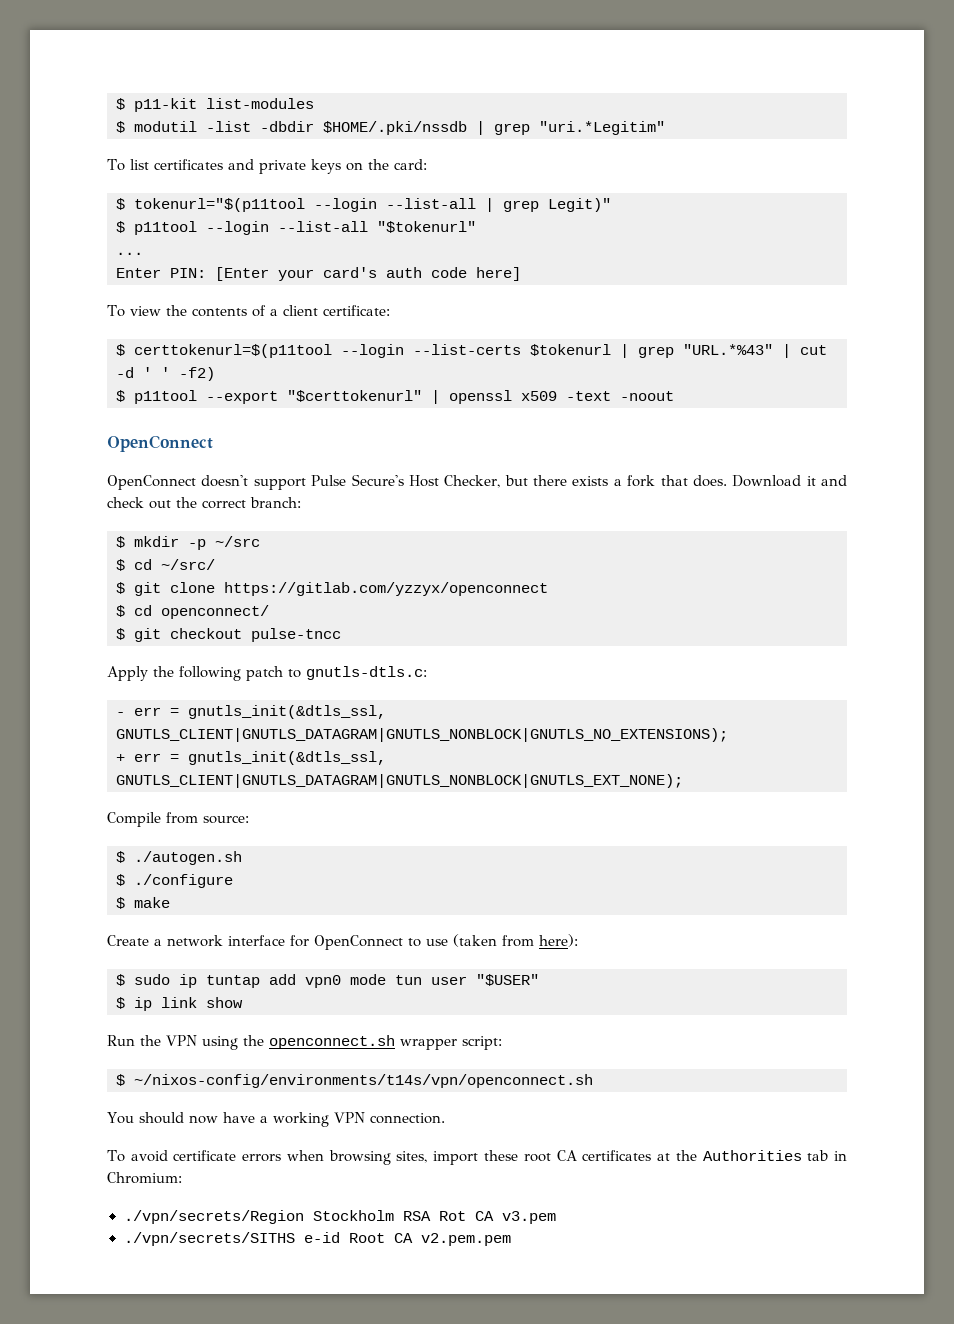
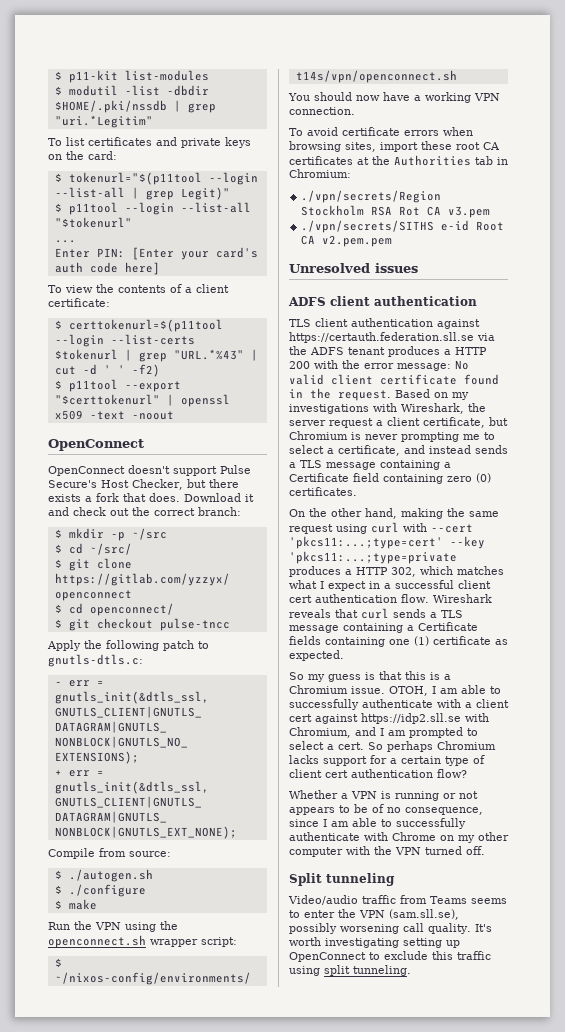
- Create a network interface for OpenConnect to use (taken from here):
- $ sudo ip tuntap add vpn0 mode tun user "$USER"
- $ ip link show
+ Unresolved issues
+ ADFS client authentication
+ TLS client authentication against https://certauth.federation.sll.se via the ADFS tenant produces a HTTP 200 with the error message: No valid client certificate found in the request. Based on my investigations with Wireshark, the server request a client certificate, but Chromium is never prompting me to select a certificate, and instead sends a TLS message containing a Certificate field containing zero (0) certificates.
+ On the other hand, making the same request using curl with --cert 'pkcs11:...;type=cert' --key 'pkcs11:...;type=private produces a HTTP 302, which matches what I expect in a successful client cert authentication flow. Wireshark reveals that curl sends a TLS message containing a Certificate fields containing one (1) certificate as expected.
+ So my guess is that this is a Chromium issue. OTOH, I am able to successfully authenticate with a client cert against https://idp2.sll.se with Chromium, and I am prompted to select a cert. So perhaps Chromium lacks support for a certain type of client cert authentication flow?
+ Whether a VPN is running or not appears to be of no consequence, since I am able to successfully authenticate with Chrome on my other computer with the VPN turned off.
+ Split tunneling
+ Video/audio traffic from Teams seems to enter the VPN (sam.sll.se), possibly worsening call quality. It's worth investigating setting up OpenConnect to exclude this traffic using split tunneling.

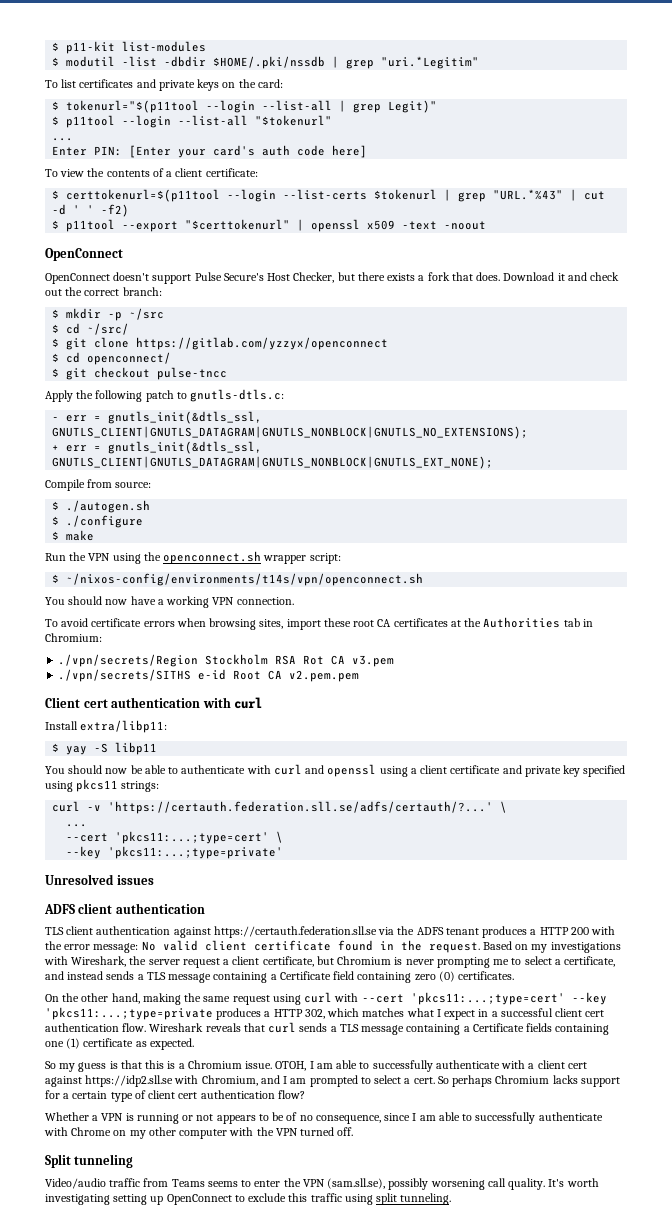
+ Client cert authentication with curl
+ Install extra/libp11:
+ $ yay -S libp11
+ You should now be able to authenticate with curl and openssl using a client certificate and private key specified using pkcs11 strings:
+ curl -v 'https://certauth.federation.sll.se/adfs/certauth/?...' \
+ ...
+ --cert 'pkcs11:...;type=cert' \
+ --key 'pkcs11:...;type=private'

